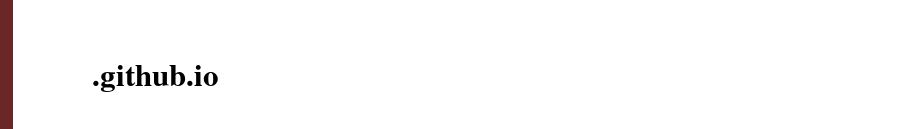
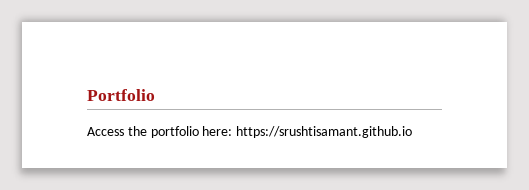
- .github.io
+ Portfolio
+ Access the portfolio here: https://srushtisamant.github.io

